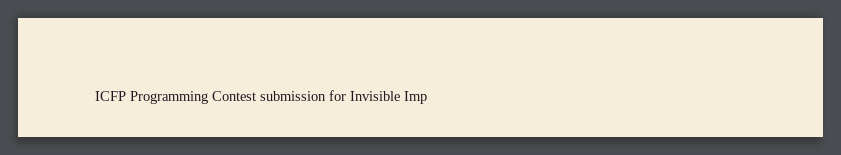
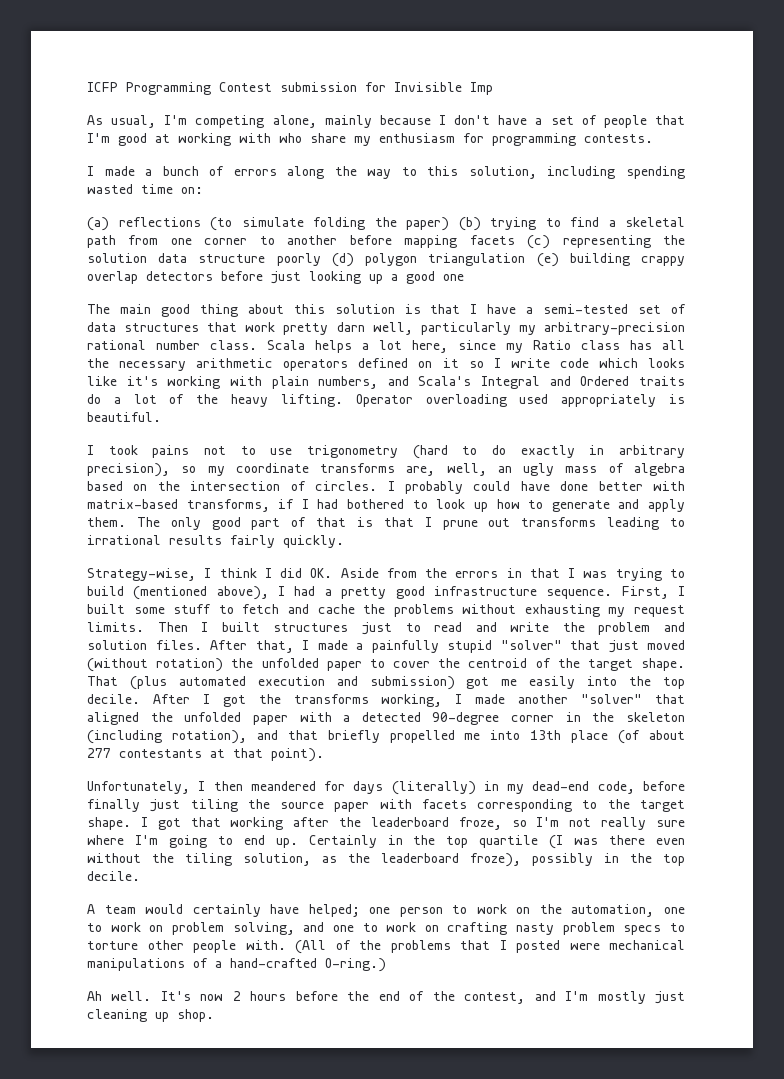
+ As usual, I'm competing alone, mainly because I don't have a set of people that I'm good at working with who share my enthusiasm for programming contests.
+ I made a bunch of errors along the way to this solution, including spending wasted time on:
+ (a) reflections (to simulate folding the paper) (b) trying to find a skeletal path from one corner to another before mapping facets (c) representing the solution data structure poorly (d) polygon triangulation (e) building crappy overlap detectors before just looking up a good one
+ The main good thing about this solution is that I have a semi-tested set of data structures that work pretty darn well, particularly my arbitrary-precision rational number class. Scala helps a lot here, since my Ratio class has all the necessary arithmetic operators defined on it so I write code which looks like it's working with plain numbers, and Scala's Integral and Ordered traits do a lot of the heavy lifting. Operator overloading used appropriately is beautiful.
+ I took pains not to use trigonometry (hard to do exactly in arbitrary precision), so my coordinate transforms are, well, an ugly mass of algebra based on the intersection of circles. I probably could have done better with matrix-based transforms, if I had bothered to look up how to generate and apply them. The only good part of that is that I prune out transforms leading to irrational results fairly quickly.
+ Strategy-wise, I think I did OK. Aside from the errors in that I was trying to build (mentioned above), I had a pretty good infrastructure sequence. First, I built some stuff to fetch and cache the problems without exhausting my request limits. Then I built structures just to read and write the problem and solution files. After that, I made a painfully stupid "solver" that just moved (without rotation) the unfolded paper to cover the centroid of the target shape. That (plus automated execution and submission) got me easily into the top decile. After I got the transforms working, I made another "solver" that aligned the unfolded paper with a detected 90-degree corner in the skeleton (including rotation), and that briefly propelled me into 13th place (of about 277 contestants at that point).
+ Unfortunately, I then meandered for days (literally) in my dead-end code, before finally just tiling the source paper with facets corresponding to the target shape. I got that working after the leaderboard froze, so I'm not really sure where I'm going to end up. Certainly in the top quartile (I was there even without the tiling solution, as the leaderboard froze), possibly in the top decile.
+ A team would certainly have helped; one person to work on the automation, one to work on problem solving, and one to work on crafting nasty problem specs to torture other people with. (All of the problems that I posted were mechanical manipulations of a hand-crafted O-ring.)
+ Ah well. It's now 2 hours before the end of the contest, and I'm mostly just cleaning up shop.

